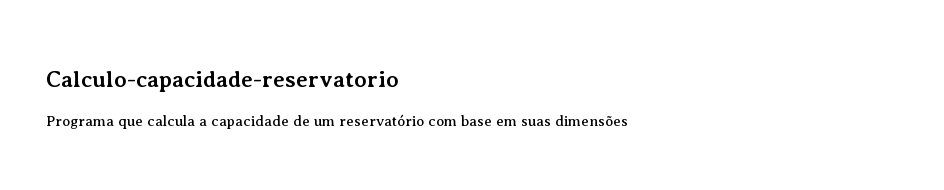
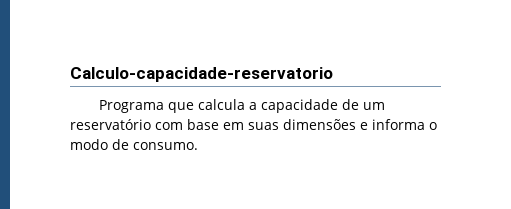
- Programa que calcula a capacidade de um reservatório com base em suas dimensões
+ Programa que calcula a capacidade de um reservatório com base em suas dimensões e informa o modo de consumo.

